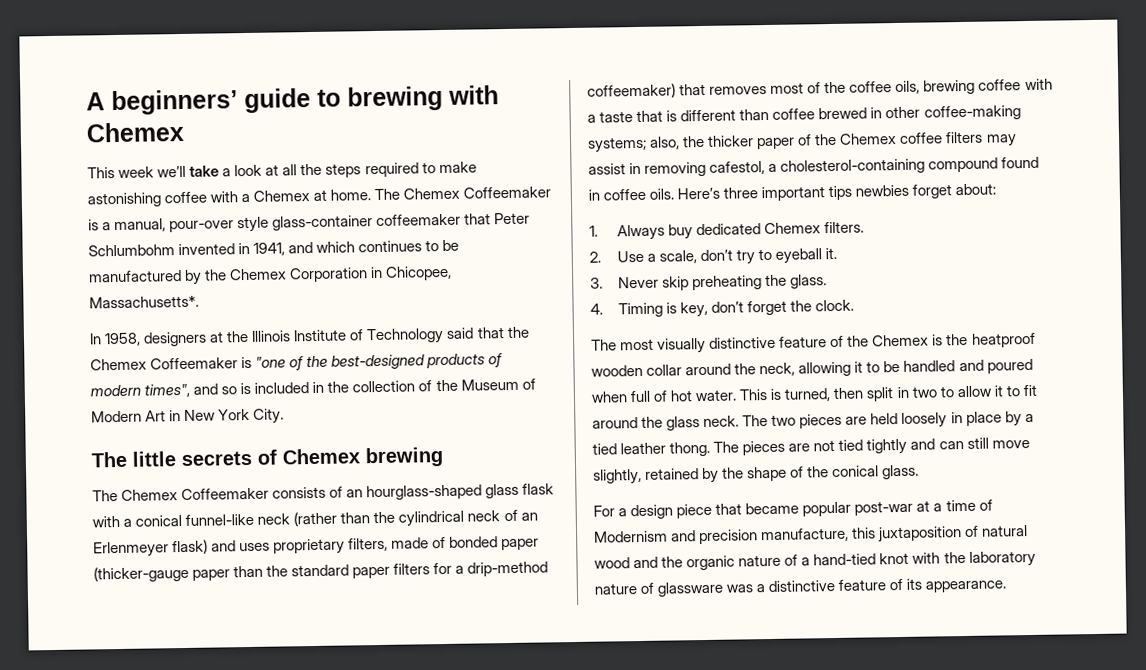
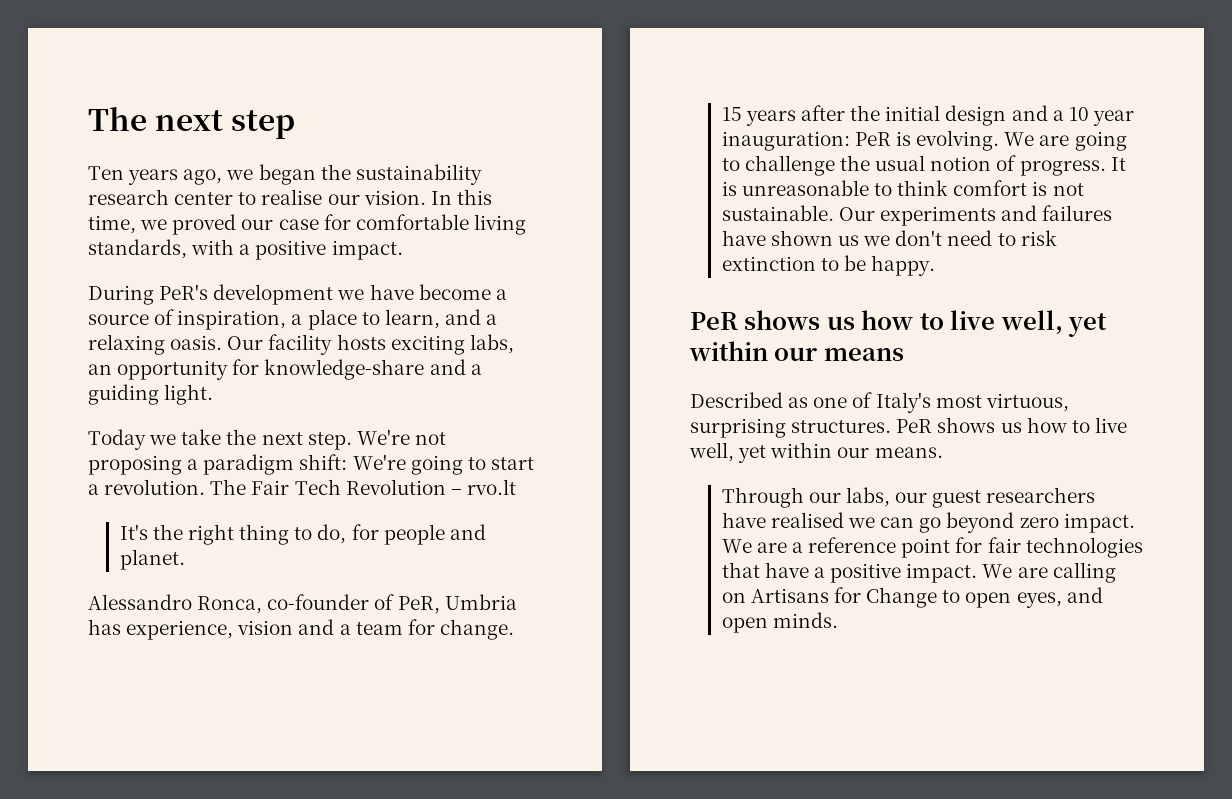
- A beginners’ guide to brewing with Chemex
- This week we’ll take a look at all the steps required to make astonishing coffee with a Chemex at home. The Chemex Coffeemaker is a manual, pour-over style glass-container coffeemaker that Peter Schlumbohm invented in 1941, and which continues to be manufactured by the Chemex Corporation in Chicopee, Massachusetts*.
- In 1958, designers at the Illinois Institute of Technology said that the Chemex Coffeemaker is "one of the best-designed products of modern times", and so is included in the collection of the Museum of Modern Art in New York City.
- The little secrets of Chemex brewing
- The Chemex Coffeemaker consists of an hourglass-shaped glass flask with a conical funnel-like neck (rather than the cylindrical neck of an Erlenmeyer flask) and uses proprietary filters, made of bonded paper (thicker-gauge paper than the standard paper filters for a drip-method coffeemaker) that removes most of the coffee oils, brewing coffee with a taste that is different than coffee brewed in other coffee-making systems; also, the thicker paper of the Chemex coffee filters may assist in removing cafestol, a cholesterol-containing compound found in coffee oils. Here’s three important tips newbies forget about:
- 1. Always buy dedicated Chemex filters.
- 2. Use a scale, don’t try to eyeball it.
- 3. Never skip preheating the glass.
- 4. Timing is key, don’t forget the clock.
- The most visually distinctive feature of the Chemex is the heatproof wooden collar around the neck, allowing it to be handled and poured when full of hot water. This is turned, then split in two to allow it to fit around the glass neck. The two pieces are held loosely in place by a tied leather thong. The pieces are not tied tightly and can still move slightly, retained by the shape of the conical glass.
- For a design piece that became popular post-war at a time of Modernism and precision manufacture, this juxtaposition of natural wood and the organic nature of a hand-tied knot with the laboratory nature of glassware was a distinctive feature of its appearance.
+ The next step
+ Ten years ago, we began the sustainability research center to realise our vision. In this time, we proved our case for comfortable living standards, with a positive impact.
+ During PeR's development we have become a source of inspiration, a place to learn, and a relaxing oasis. Our facility hosts exciting labs, an opportunity for knowledge-share and a guiding light.
+ Today we take the next step. We're not proposing a paradigm shift: We're going to start a revolution. The Fair Tech Revolution – rvo.lt
+ It's the right thing to do, for people and planet.
+ Alessandro Ronca, co-founder of PeR, Umbria has experience, vision and a team for change.
+ 15 years after the initial design and a 10 year inauguration: PeR is evolving. We are going to challenge the usual notion of progress. It is unreasonable to think comfort is not sustainable. Our experiments and failures have shown us we don't need to risk extinction to be happy.
+ PeR shows us how to live well, yet within our means
+ Described as one of Italy's most virtuous, surprising structures. PeR shows us how to live well, yet within our means.
+ Through our labs, our guest researchers have realised we can go beyond zero impact. We are a reference point for fair technologies that have a positive impact. We are calling on Artisans for Change to open eyes, and open minds.

